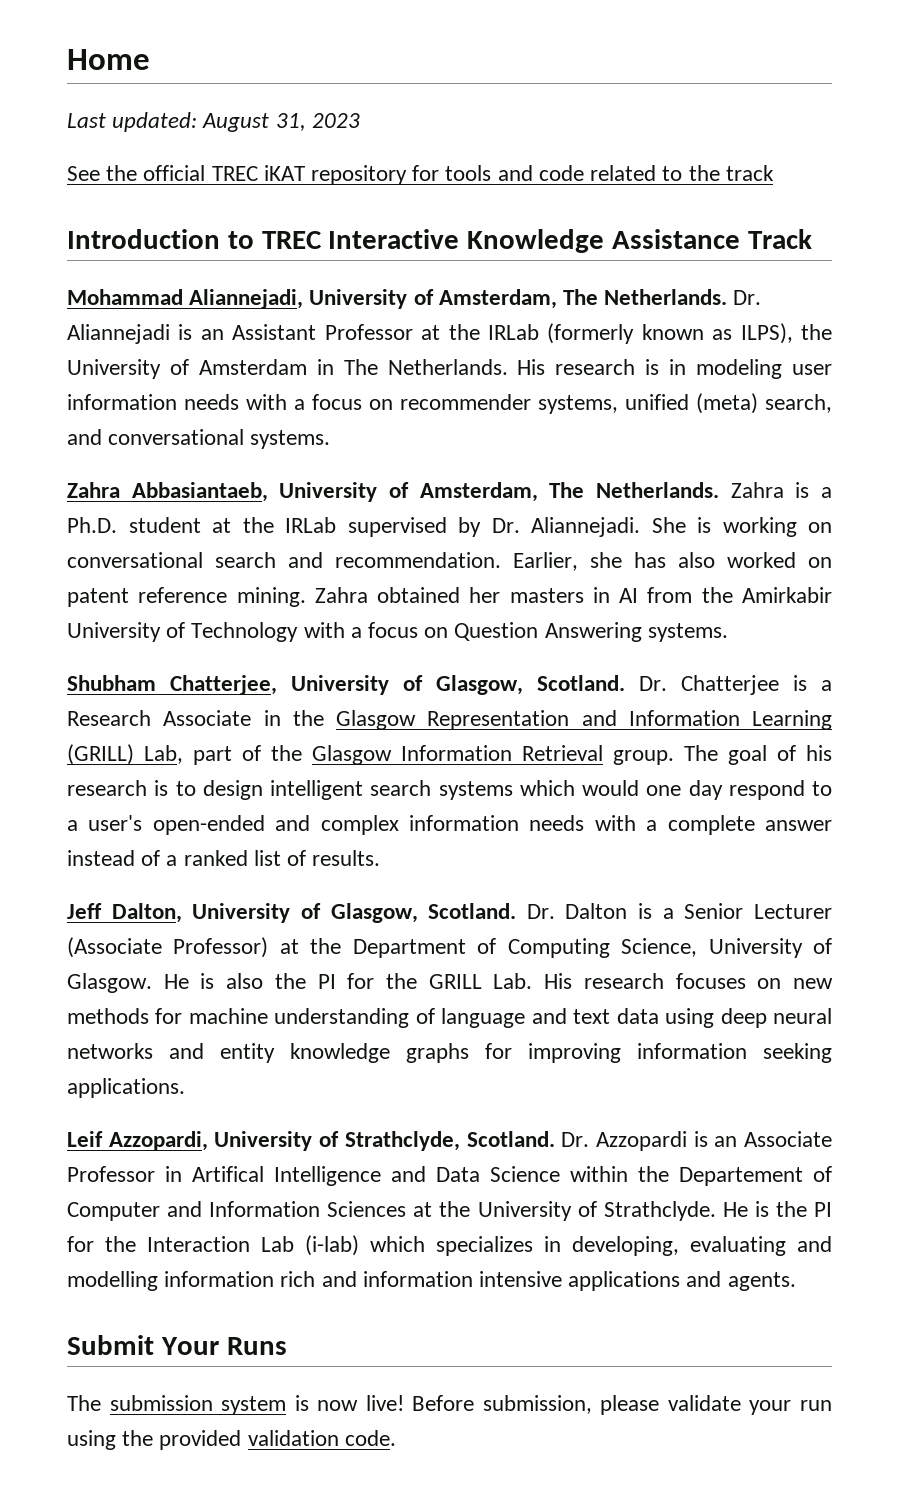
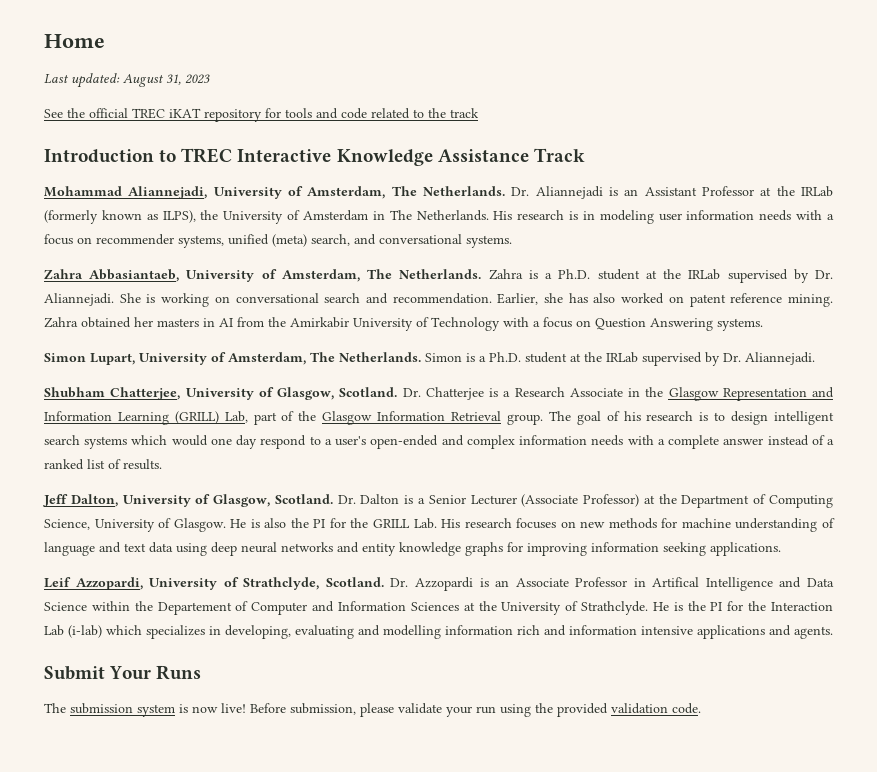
+ Simon Lupart, University of Amsterdam, The Netherlands. Simon is a Ph.D. student at the IRLab supervised by Dr. Aliannejadi.

